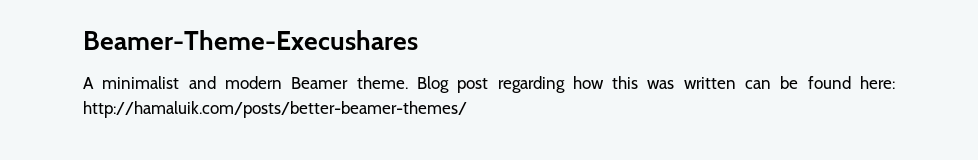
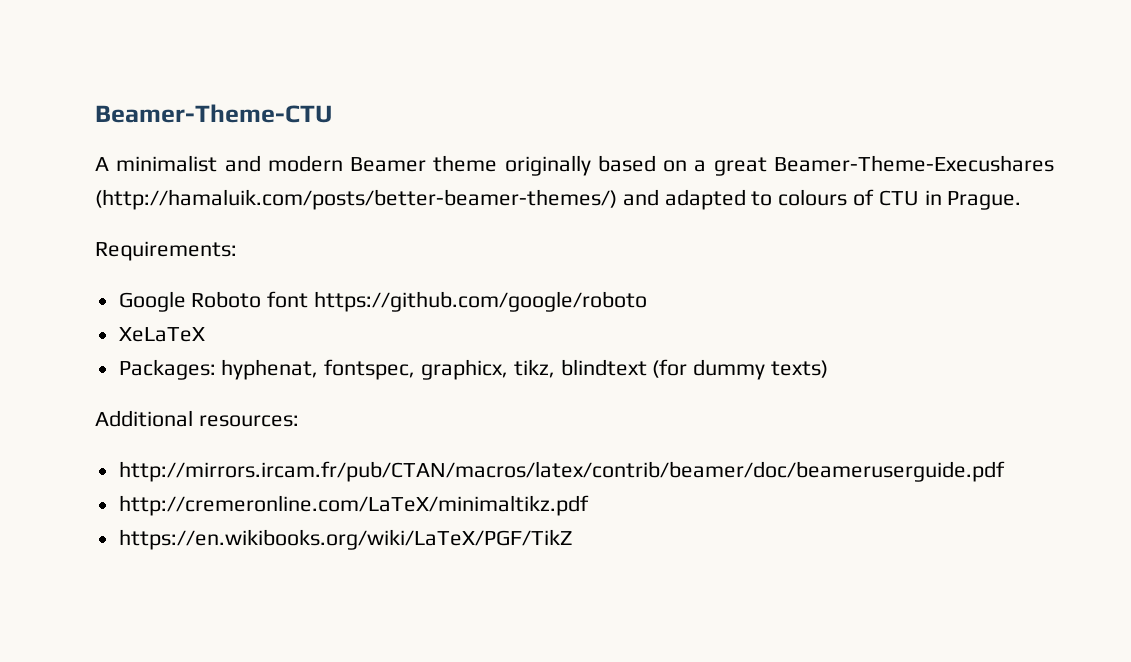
- Beamer-Theme-Execushares
+ Beamer-Theme-CTU
- A minimalist and modern Beamer theme. Blog post regarding how this was written can be found here: http://hamaluik.com/posts/better-beamer-themes/
+ A minimalist and modern Beamer theme originally based on a great Beamer-Theme-Execushares (http://hamaluik.com/posts/better-beamer-themes/) and adapted to colours of CTU in Prague.
+ Requirements:
+ Google Roboto font https://github.com/google/roboto
+ XeLaTeX
+ Packages: hyphenat, fontspec, graphicx, tikz, blindtext (for dummy texts)
+ Additional resources:
+ http://mirrors.ircam.fr/pub/CTAN/macros/latex/contrib/beamer/doc/beameruserguide.pdf
+ http://cremeronline.com/LaTeX/minimaltikz.pdf
+ https://en.wikibooks.org/wiki/LaTeX/PGF/TikZ

